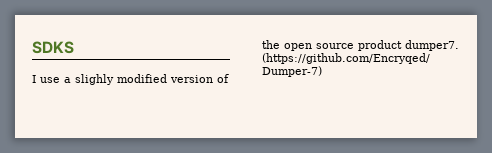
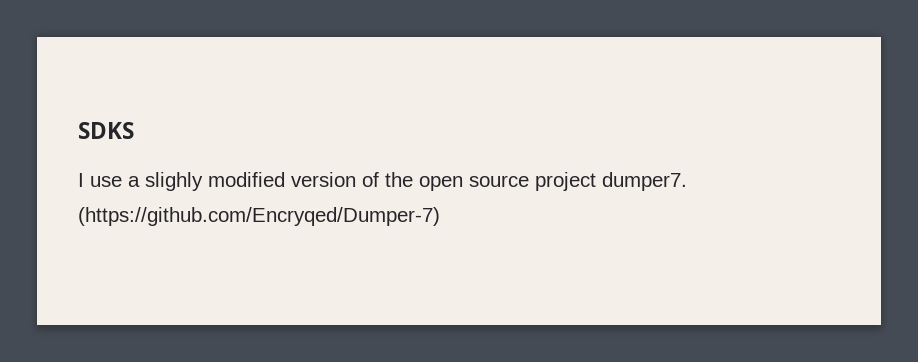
- I use a slighly modified version of the open source product dumper7.
+ I use a slighly modified version of the open source project dumper7.

